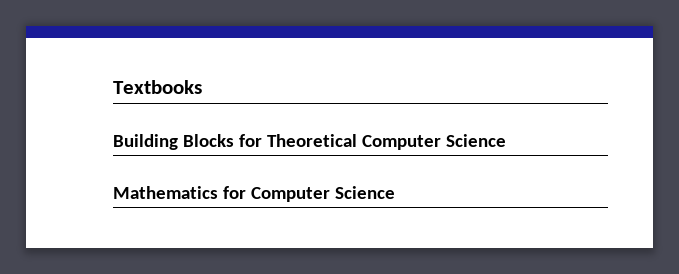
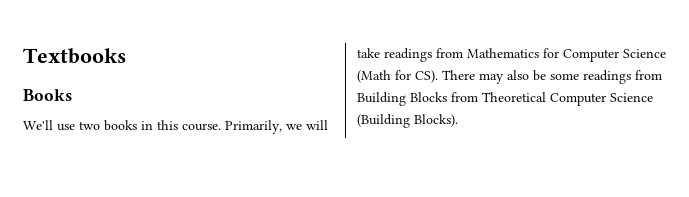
- Building Blocks for Theoretical Computer Science
- Mathematics for Computer Science
+ Books
+ We'll use two books in this course. Primarily, we will take readings from Mathematics for Computer Science (Math for CS). There may also be some readings from Building Blocks from Theoretical Computer Science (Building Blocks).

